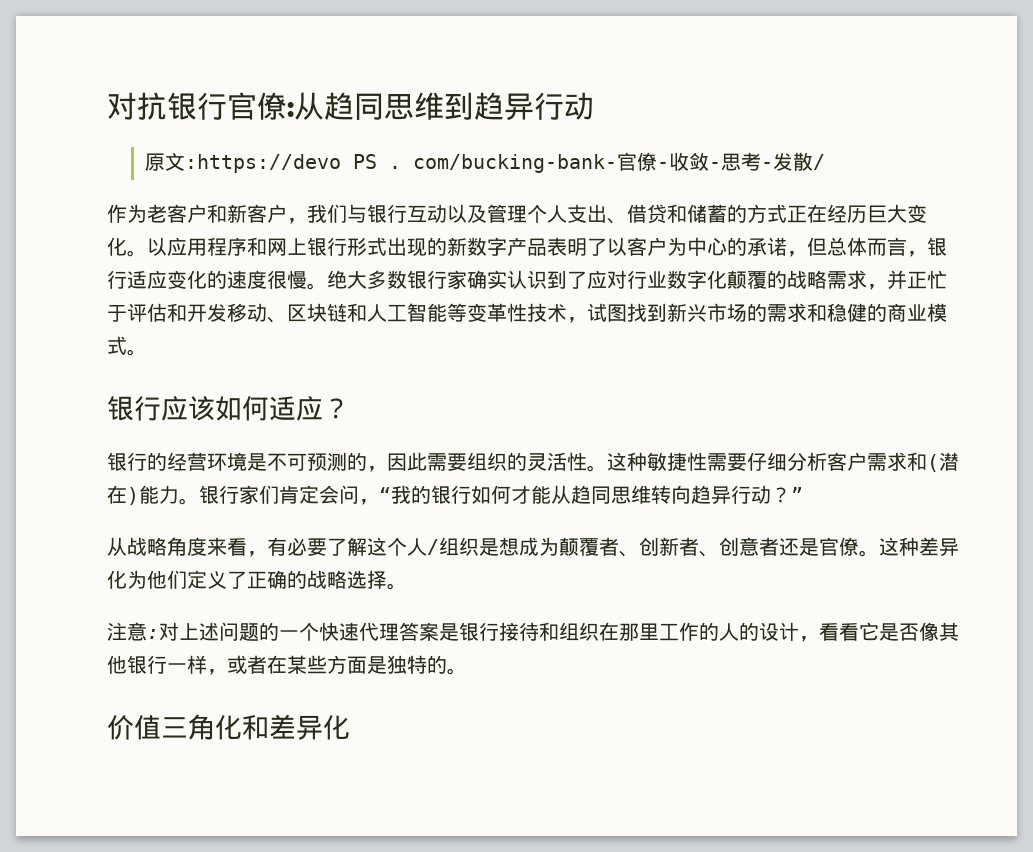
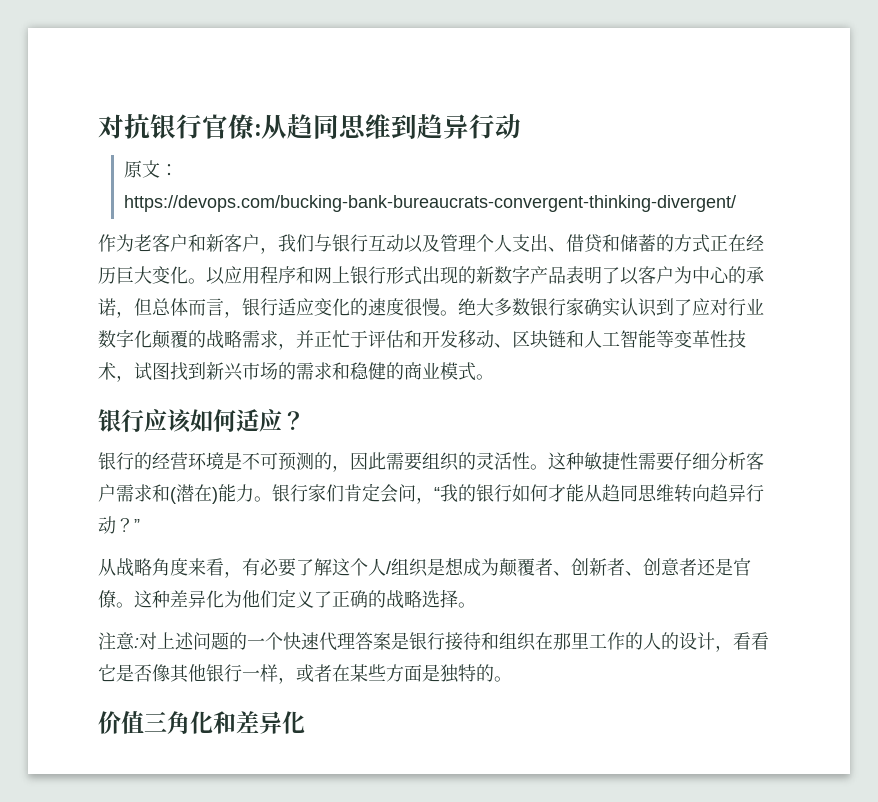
- 原文:https://devo PS . com/bucking-bank-官僚-收敛-思考-发散/
+ 原文：https://devops.com/bucking-bank-bureaucrats-convergent-thinking-divergent/

